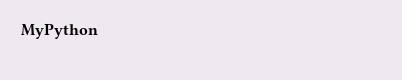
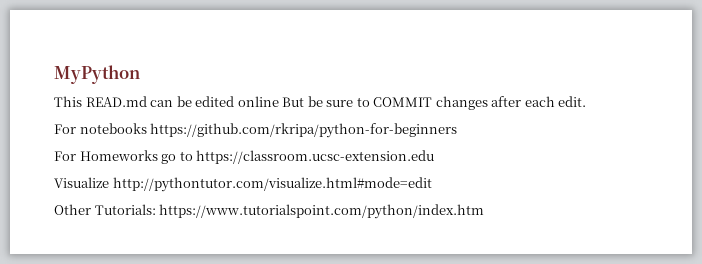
+ This READ.md can be edited online But be sure to COMMIT changes after each edit.
+ For notebooks https://github.com/rkripa/python-for-beginners
+ For Homeworks go to https://classroom.ucsc-extension.edu
+ Visualize http://pythontutor.com/visualize.html#mode=edit
+ Other Tutorials: https://www.tutorialspoint.com/python/index.htm

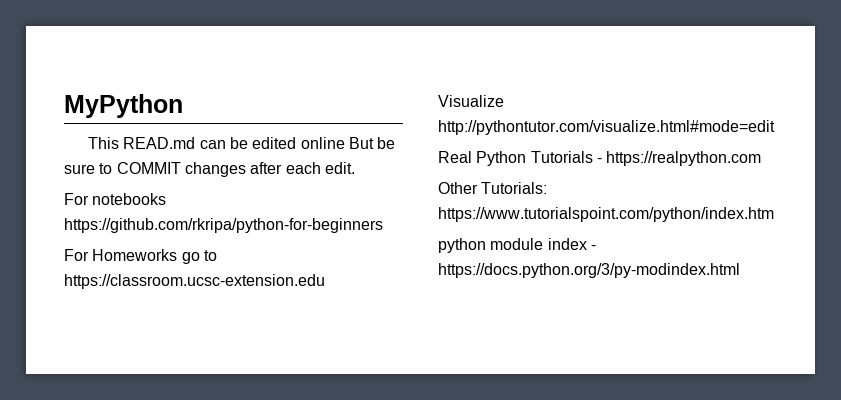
+ Real Python Tutorials - https://realpython.com
  Other Tutorials: https://www.tutorialspoint.com/python/index.htm
+ python module index - https://docs.python.org/3/py-modindex.html

